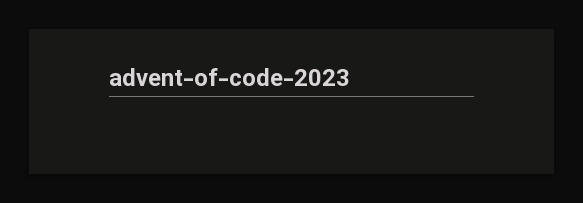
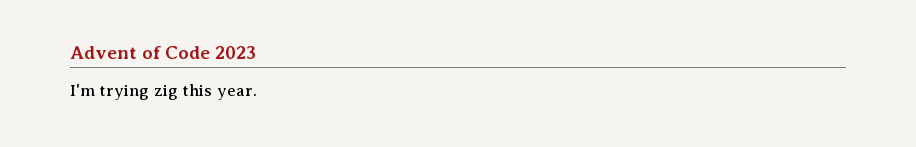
- advent-of-code-2023
+ Advent of Code 2023
+ I'm trying zig this year.

